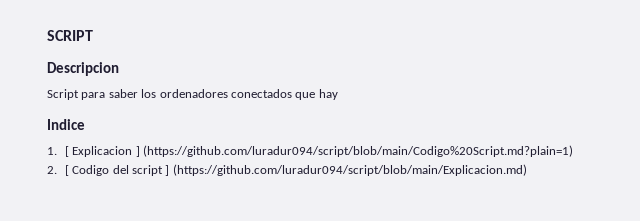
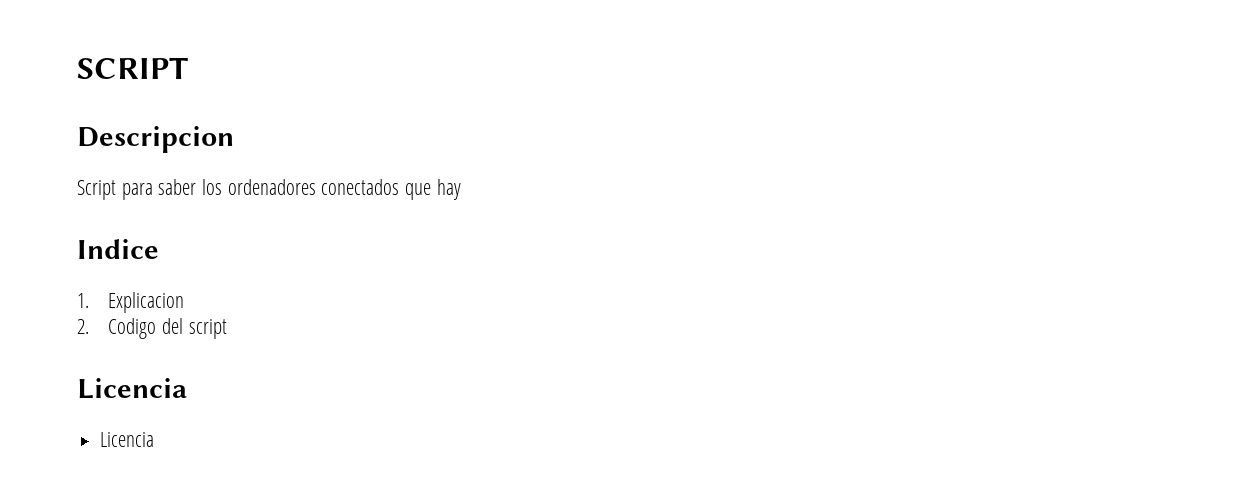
- 1. [ Explicacion ] (https://github.com/luradur094/script/blob/main/Codigo%20Script.md?plain=1)
+ 1. Explicacion
- 2. [ Codigo del script ] (https://github.com/luradur094/script/blob/main/Explicacion.md)
+ 2. Codigo del script
+ Licencia
+ Licencia

